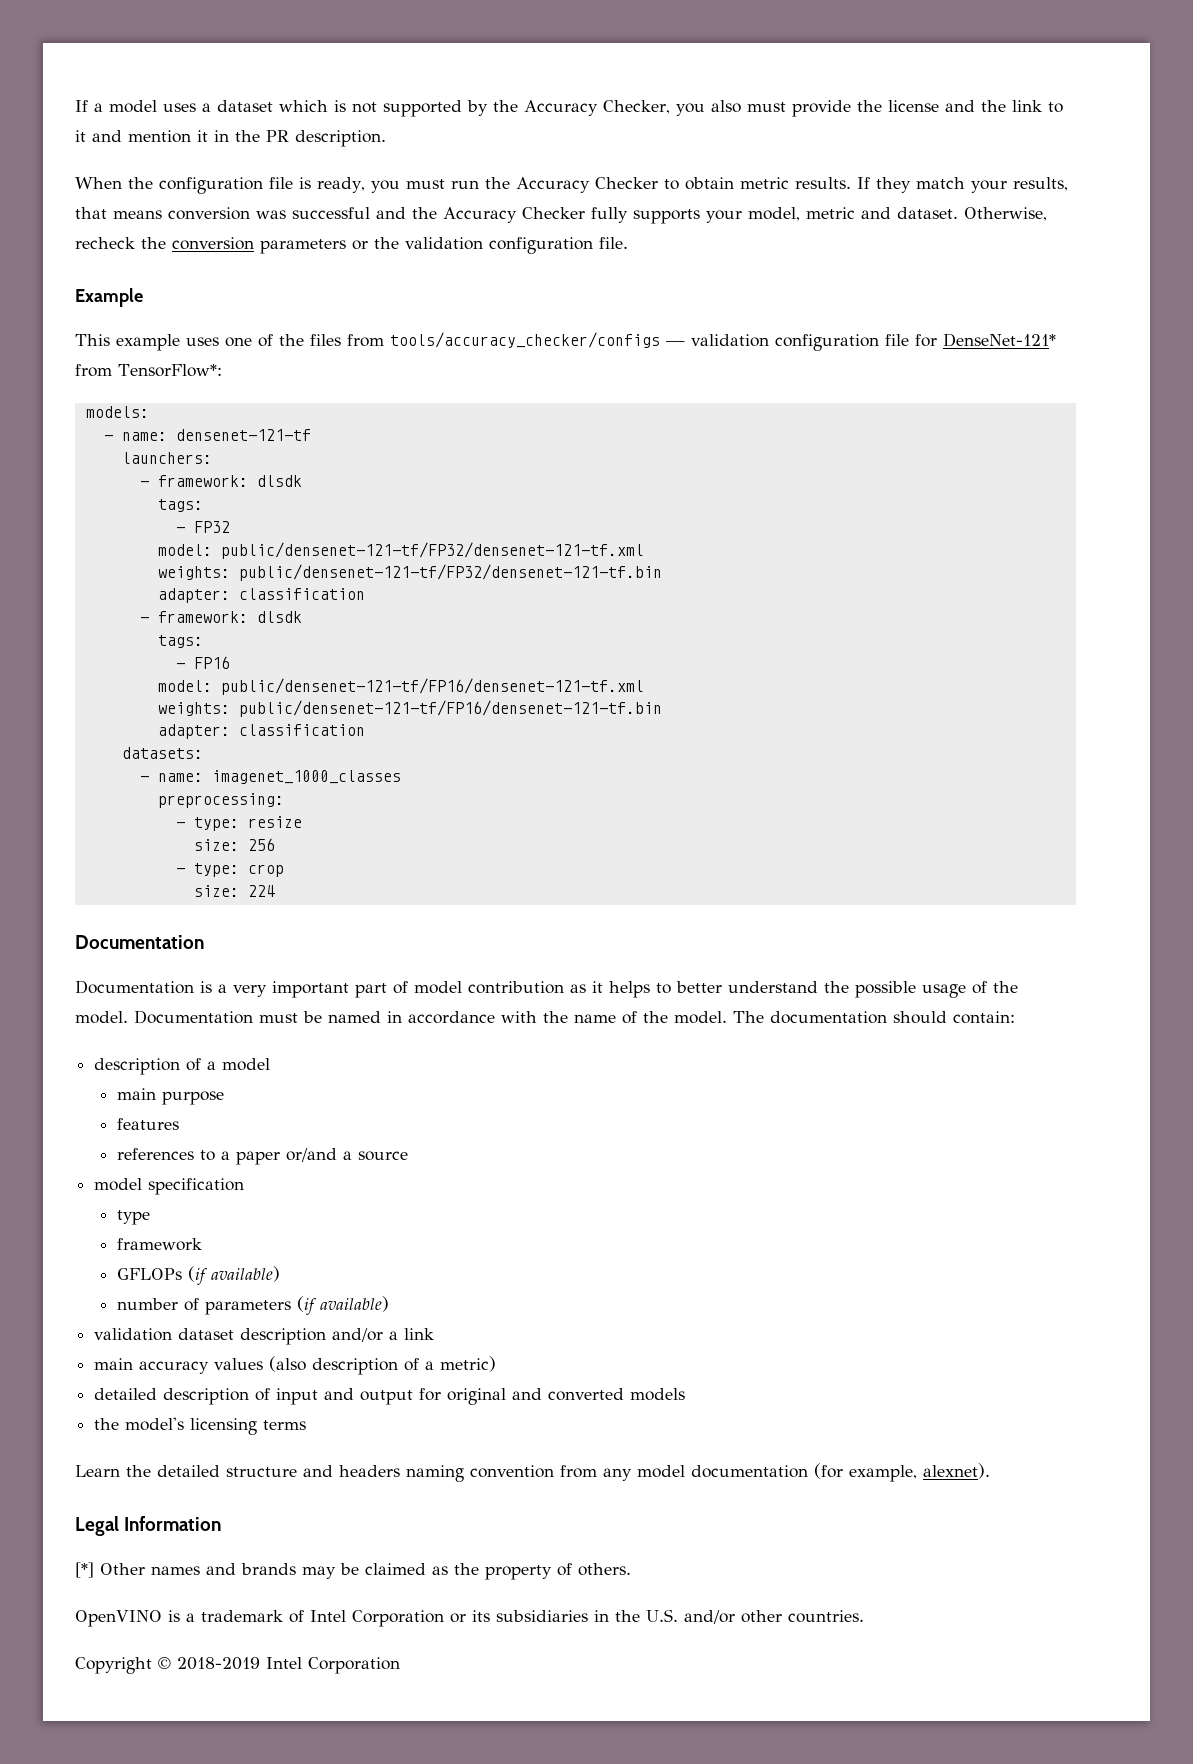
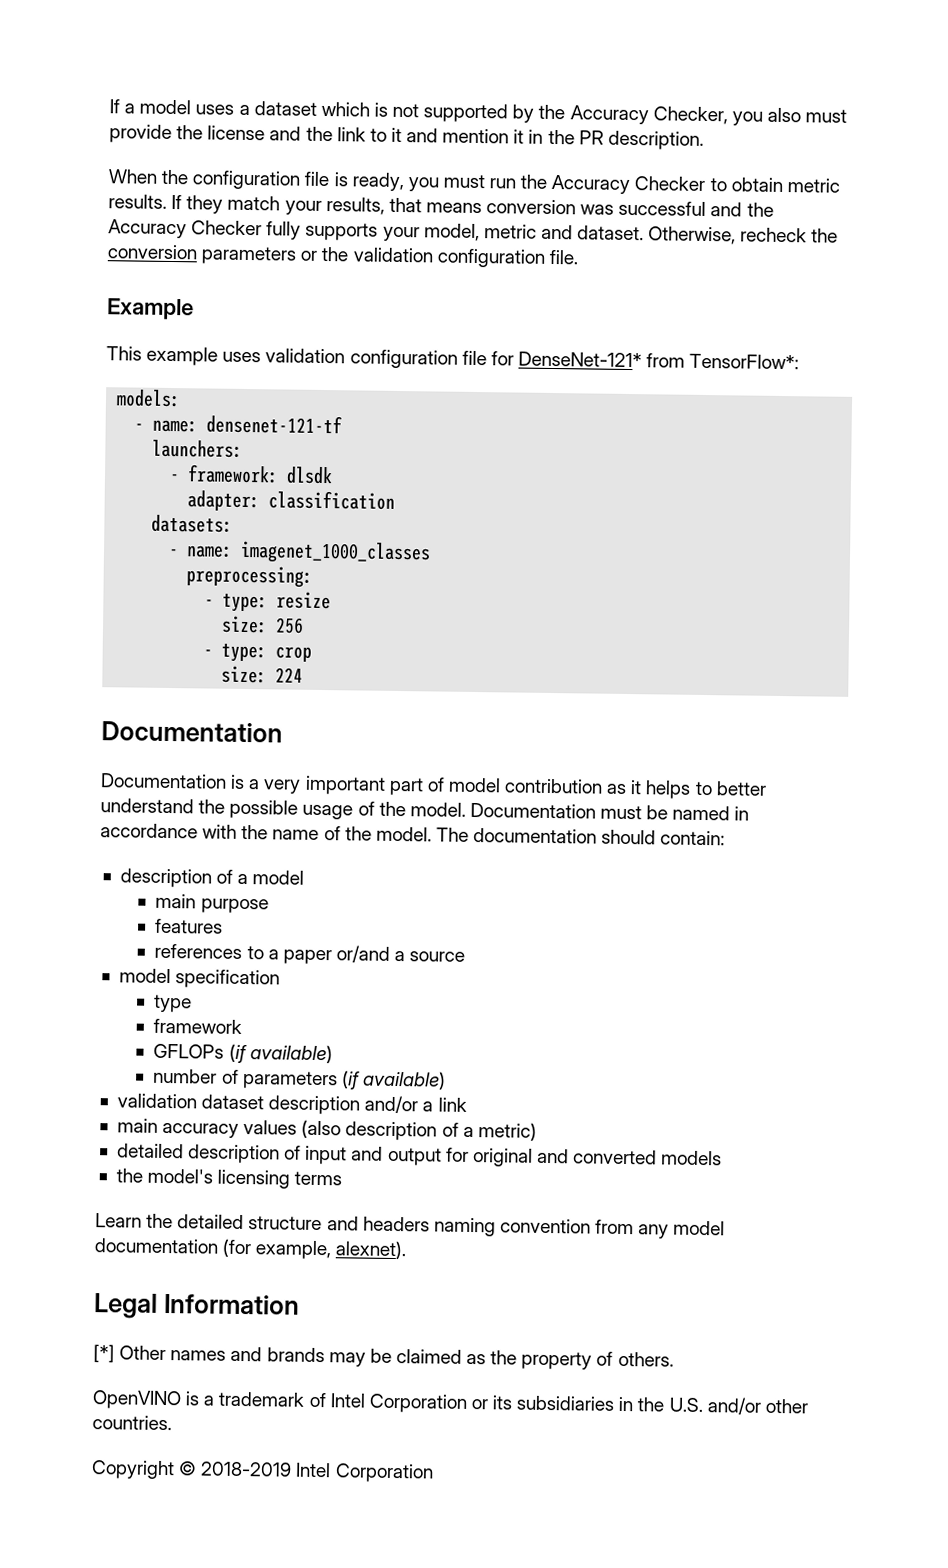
- This example uses one of the files from tools/accuracy_checker/configs — validation configuration file for DenseNet-121* from TensorFlow*:
+ This example uses validation configuration file for DenseNet-121* from TensorFlow*:
  launchers:
  - framework: dlsdk
- tags:
- - FP32
- model: public/densenet-121-tf/FP32/densenet-121-tf.xml
- weights: public/densenet-121-tf/FP32/densenet-121-tf.bin
- adapter: classification
- - framework: dlsdk
- tags:
- - FP16
- model: public/densenet-121-tf/FP16/densenet-121-tf.xml
- weights: public/densenet-121-tf/FP16/densenet-121-tf.bin

